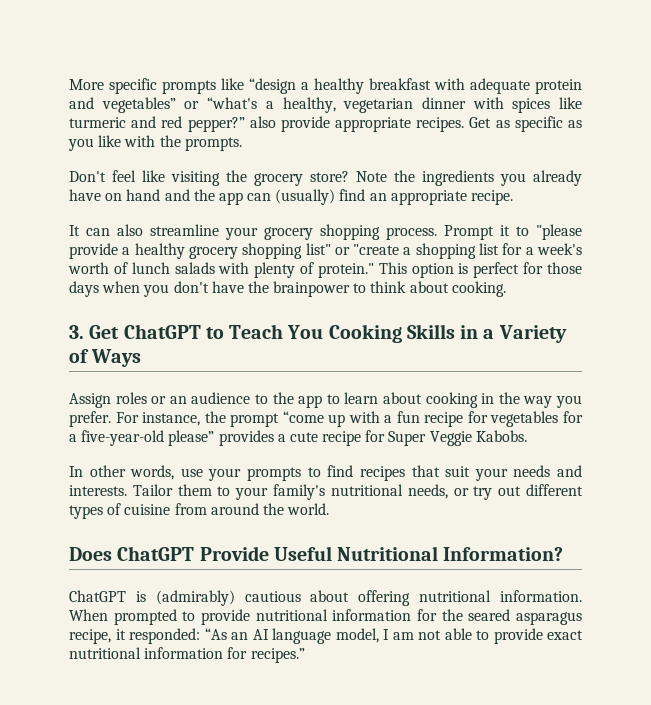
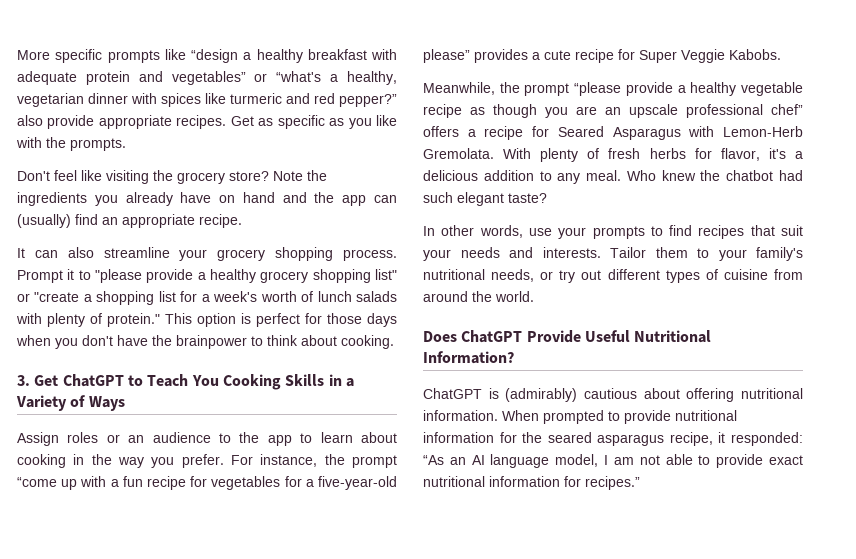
+ Meanwhile, the prompt “please provide a healthy vegetable recipe as though you are an upscale professional chef” offers a recipe for Seared Asparagus with Lemon-Herb Gremolata. With plenty of fresh herbs for flavor, it's a delicious addition to any meal. Who knew the chatbot had such elegant taste?

